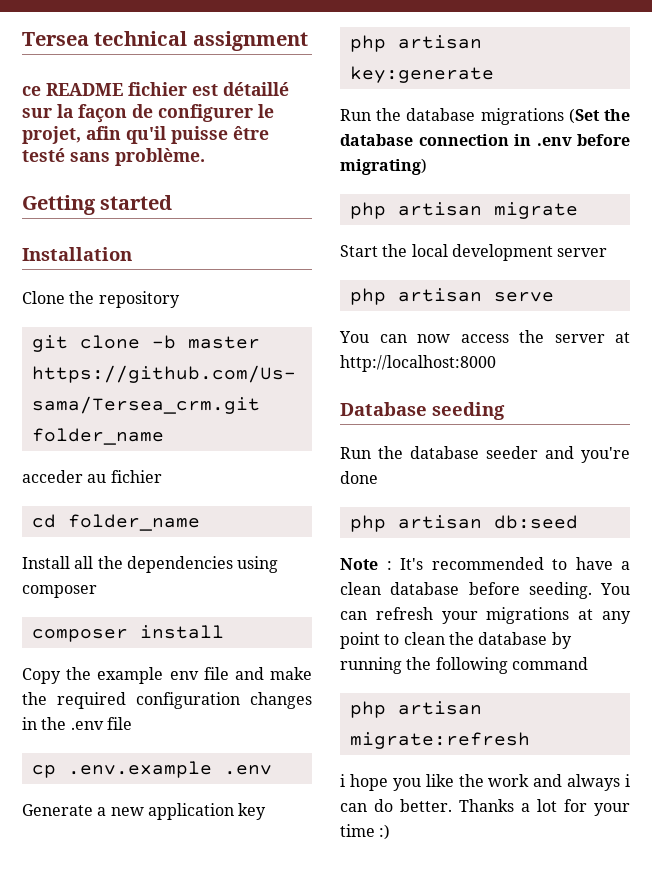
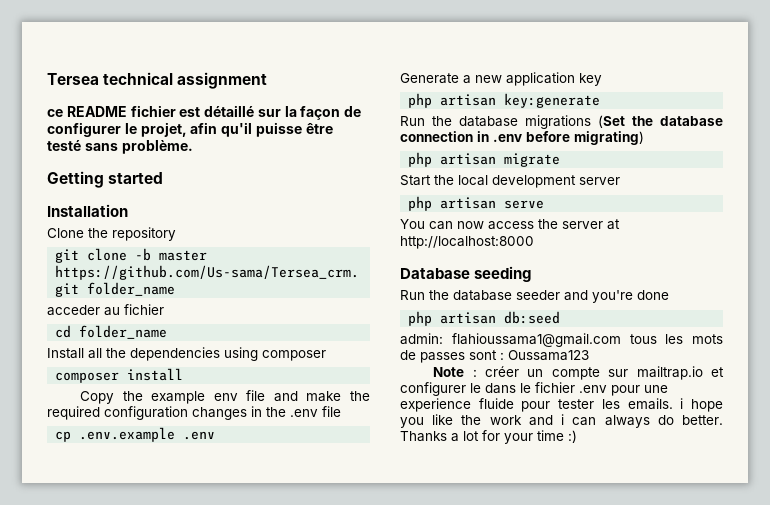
- Note : It's recommended to have a clean database before seeding. You can refresh your migrations at any point to clean the database by running the following command
- php artisan migrate:refresh
- i hope you like the work and always i can do better.
+ admin: flahioussama1@gmail.com tous les mots de passes sont : Oussama123
+ Note : créer un compte sur mailtrap.io et configurer le dans le fichier .env pour une experience fluide pour tester les emails. i hope you like the work and i can always do better.

